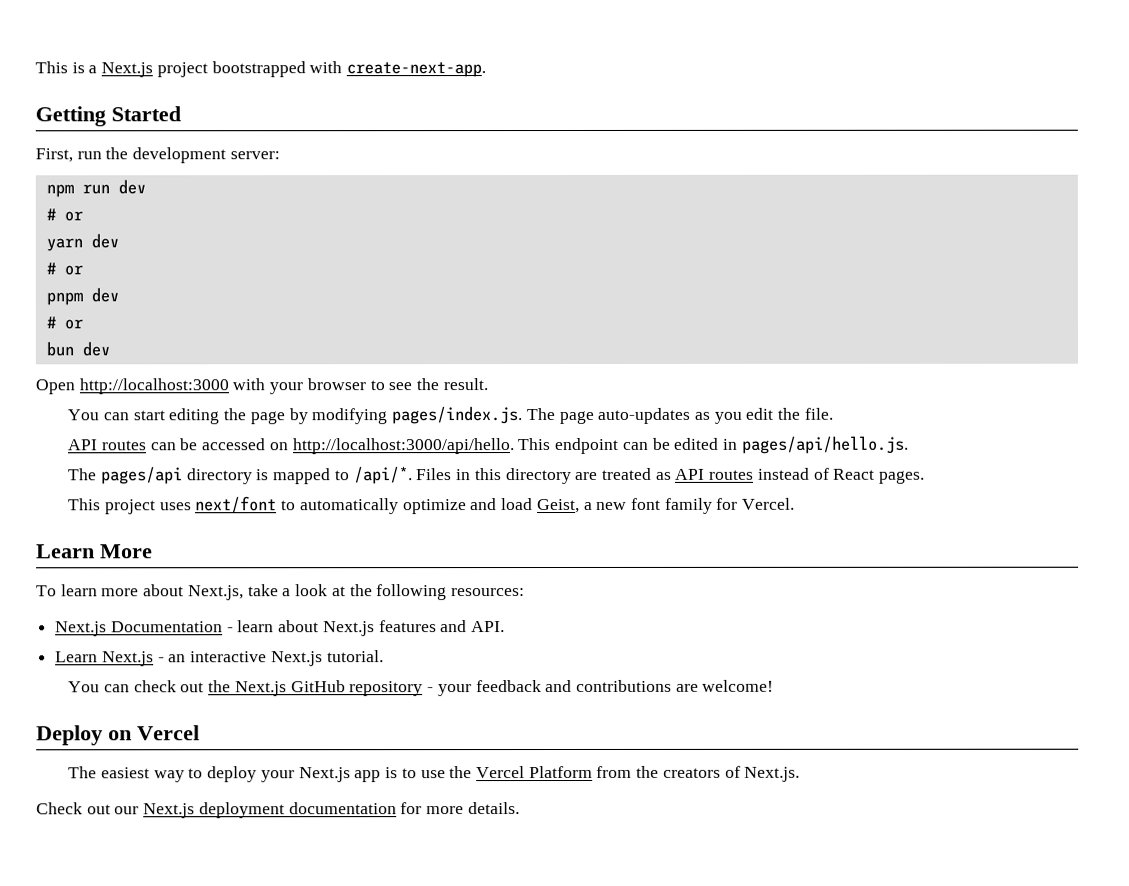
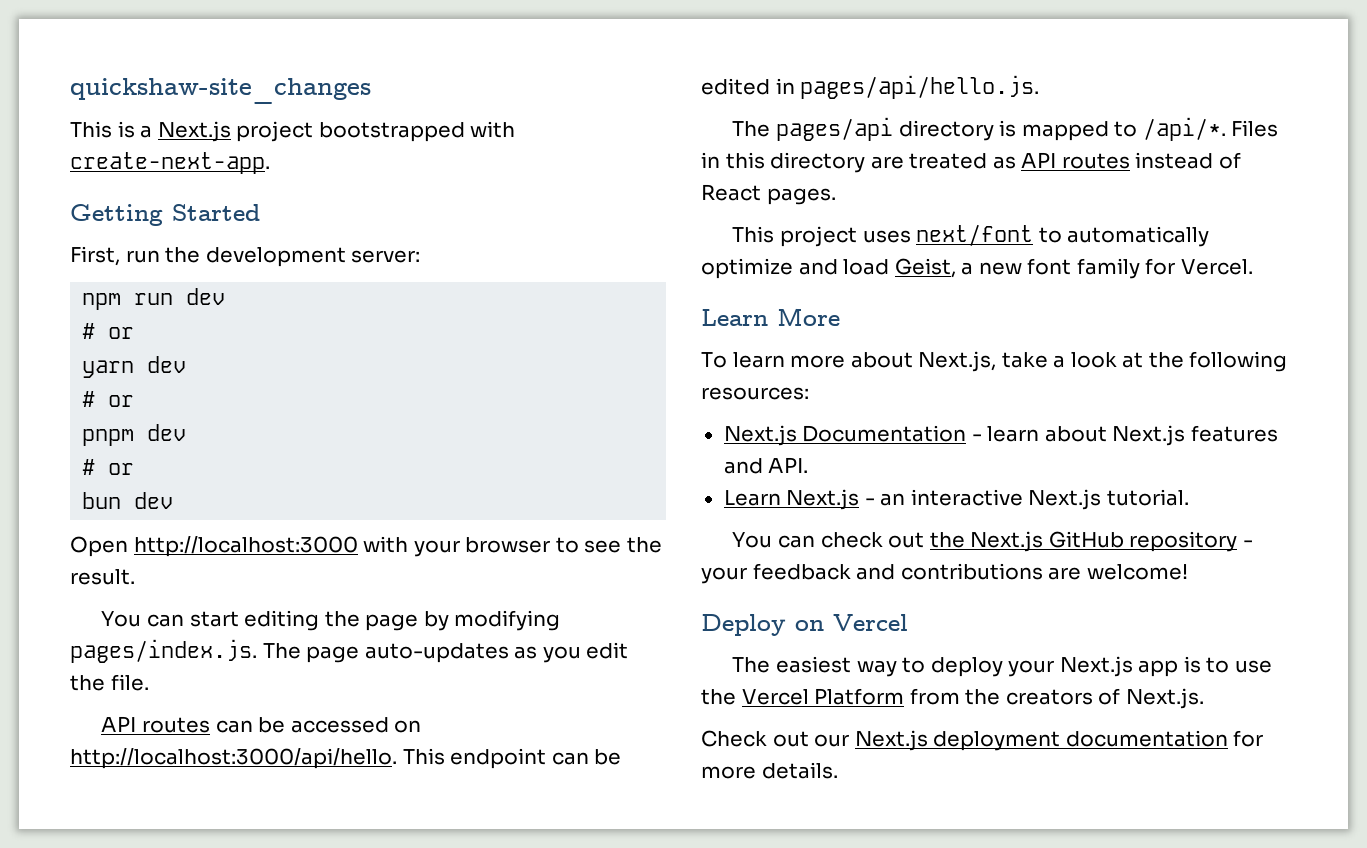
+ quickshaw-site_changes

